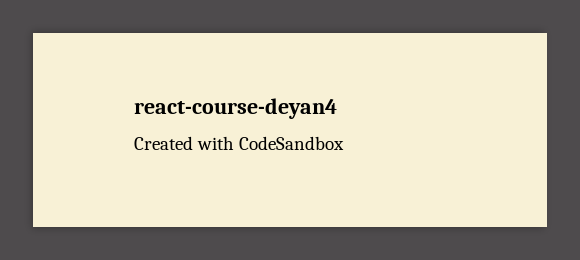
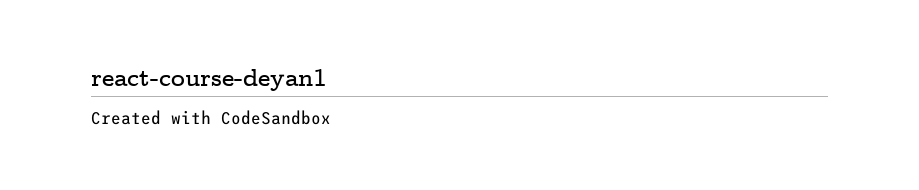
- react-course-deyan4
+ react-course-deyan1

